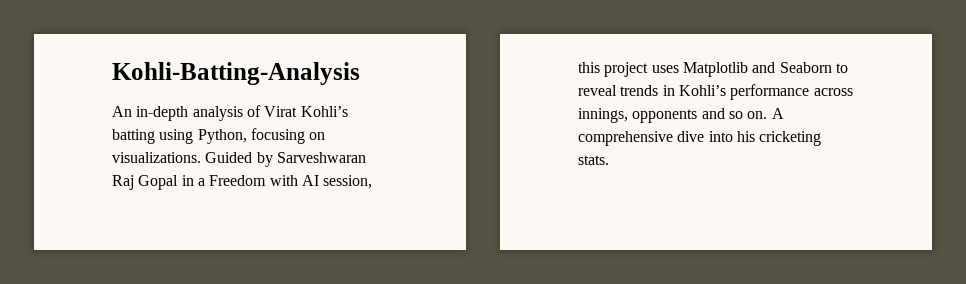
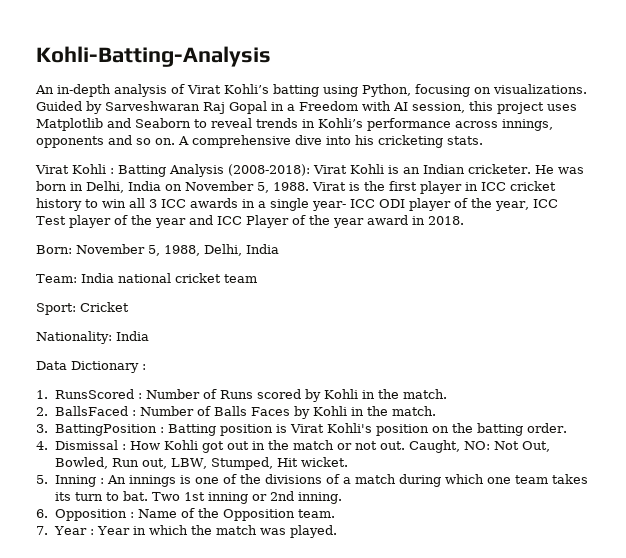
+ Virat Kohli : Batting Analysis (2008-2018): Virat Kohli is an Indian cricketer. He was born in Delhi, India on November 5, 1988. Virat is the first player in ICC cricket history to win all 3 ICC awards in a single year- ICC ODI player of the year, ICC Test player of the year and ICC Player of the year award in 2018.
+ Born: November 5, 1988, Delhi, India
+ Team: India national cricket team
+ Sport: Cricket
+ Nationality: India
+ Data Dictionary :
+ 1. RunsScored : Number of Runs scored by Kohli in the match.
+ 2. BallsFaced : Number of Balls Faces by Kohli in the match.
+ 3. BattingPosition : Batting position is Virat Kohli's position on the batting order.
+ 4. Dismissal : How Kohli got out in the match or not out. Caught, NO: Not Out, Bowled, Run out, LBW, Stumped, Hit wicket.
+ 5. Inning : An innings is one of the divisions of a match during which one team takes its turn to bat. Two 1st inning or 2nd inning.
+ 6. Opposition : Name of the Opposition team.
+ 7. Year : Year in which the match was played.

